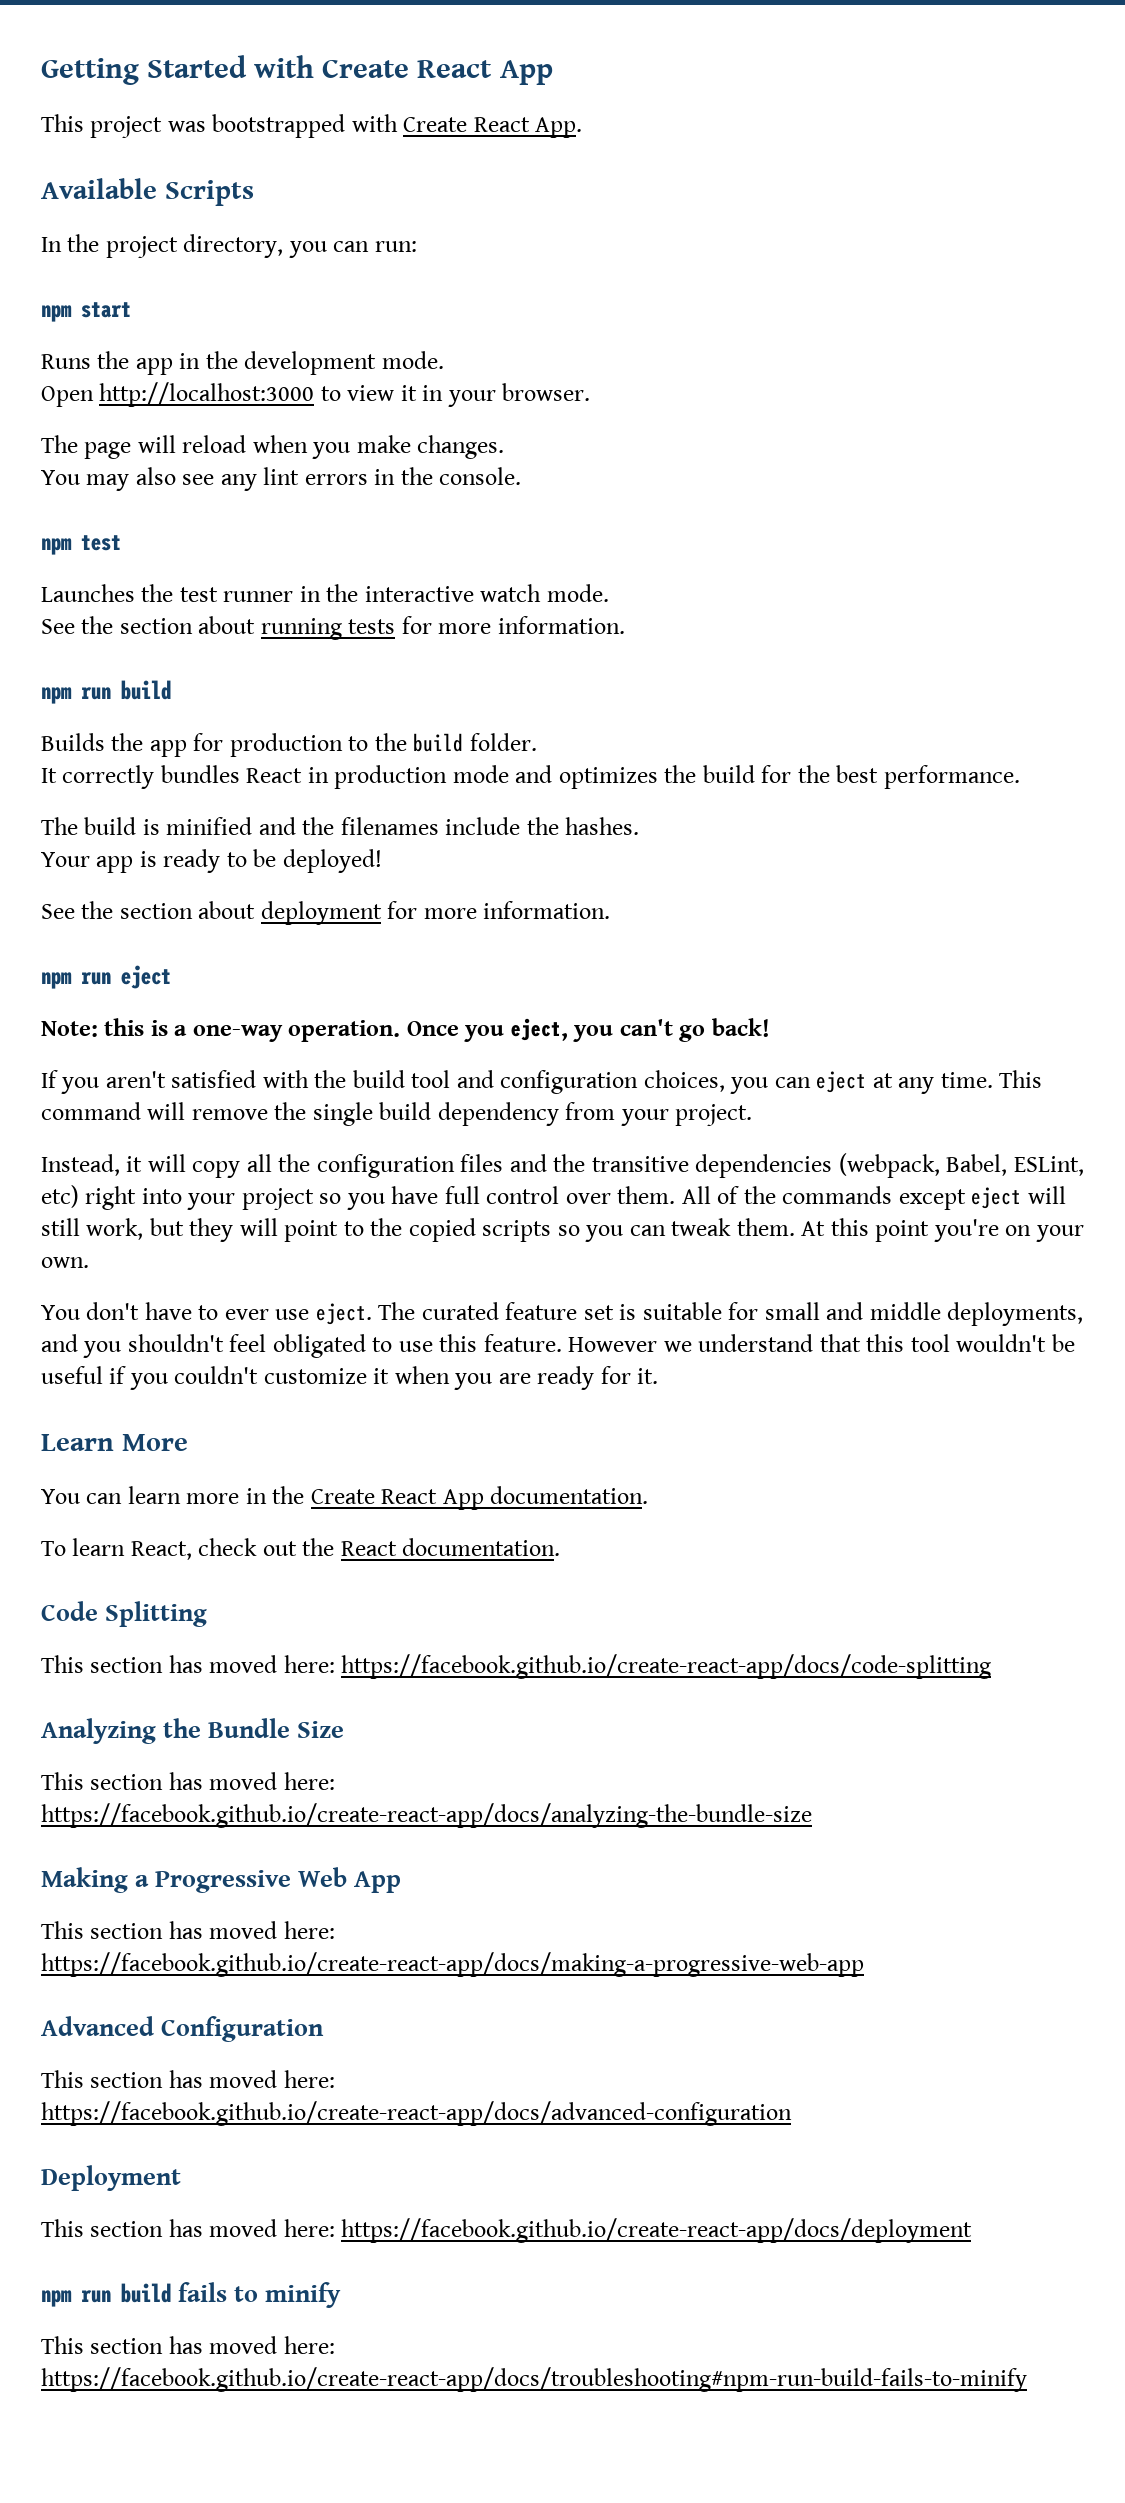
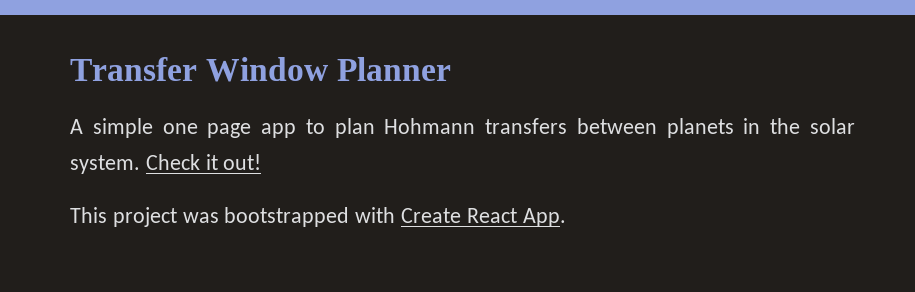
- Getting Started with Create React App
+ Transfer Window Planner
+ A simple one page app to plan Hohmann transfers between planets in the solar system. Check it out!
- Available Scripts
- In the project directory, you can run:
- npm start
- Runs the app in the development mode.
- Open http://localhost:3000 to view it in your browser.
- The page will reload when you make changes.
- You may also see any lint errors in the console.
- npm test
- Launches the test runner in the interactive watch mode.
- See the section about running tests for more information.
- npm run build
- Builds the app for production to the build folder.
- It correctly bundles React in production mode and optimizes the build for the best performance.
- The build is minified and the filenames include the hashes.
- Your app is ready to be deployed!
- See the section about deployment for more information.
- npm run eject
- Note: this is a one-way operation. Once you eject, you can't go back!
- If you aren't satisfied with the build tool and configuration choices, you can eject at any time. This command will remove the single build dependency from your project.
- Instead, it will copy all the configuration files and the transitive dependencies (webpack, Babel, ESLint, etc) right into your project so you have full control over them. All of the commands except eject will still work, but they will point to the copied scripts so you can tweak them. At this point you're on your own.
- You don't have to ever use eject. The curated feature set is suitable for small and middle deployments, and you shouldn't feel obligated to use this feature. However we understand that this tool wouldn't be useful if you couldn't customize it when you are ready for it.
- Learn More
- You can learn more in the Create React App documentation.
- To learn React, check out the React documentation.
- Code Splitting
- This section has moved here: https://facebook.github.io/create-react-app/docs/code-splitting
- Analyzing the Bundle Size
- This section has moved here: https://facebook.github.io/create-react-app/docs/analyzing-the-bundle-size
- Making a Progressive Web App
- This section has moved here: https://facebook.github.io/create-react-app/docs/making-a-progressive-web-app
- Advanced Configuration
- This section has moved here: https://facebook.github.io/create-react-app/docs/advanced-configuration
- Deployment
- This section has moved here: https://facebook.github.io/create-react-app/docs/deployment
- npm run build fails to minify
- This section has moved here: https://facebook.github.io/create-react-app/docs/troubleshooting#npm-run-build-fails-to-minify

